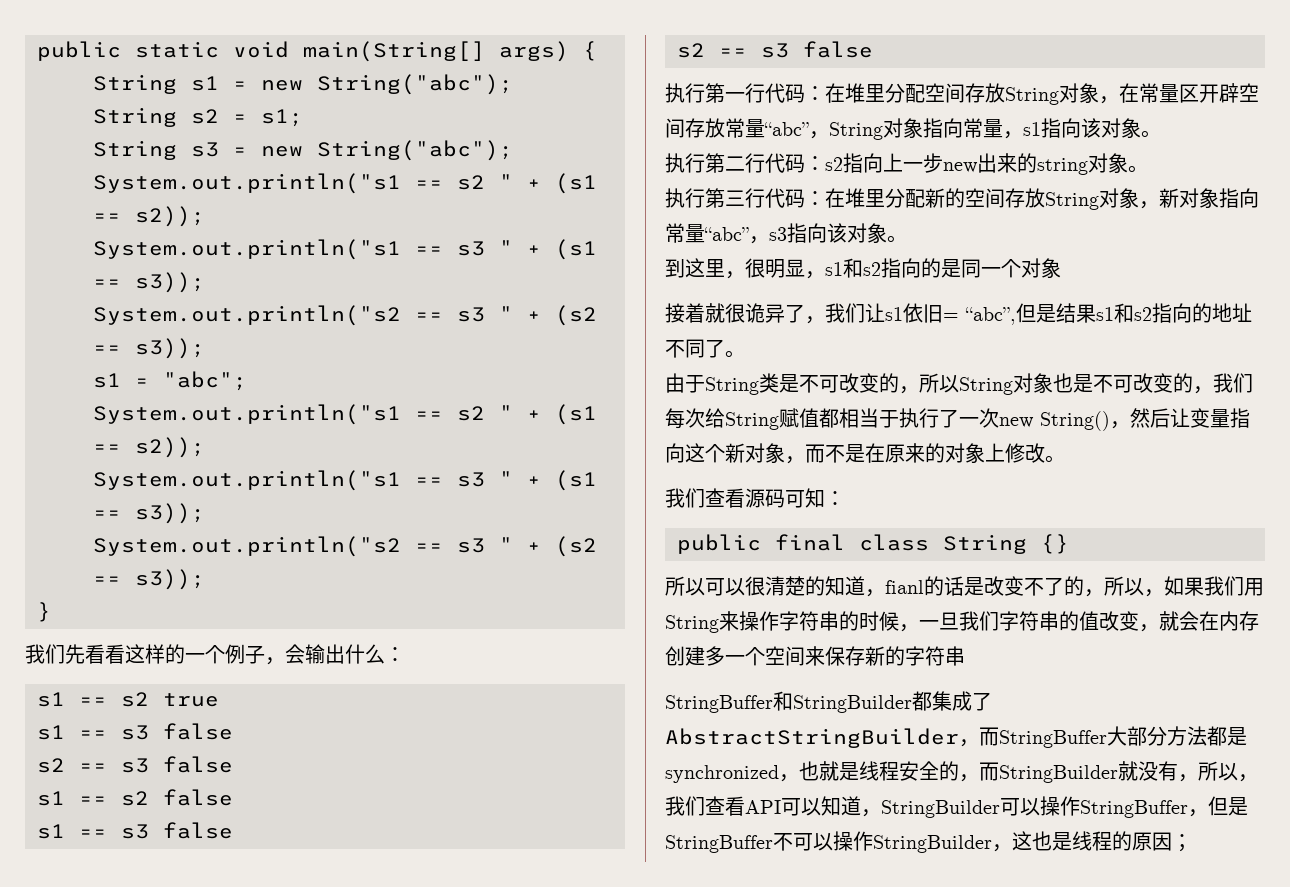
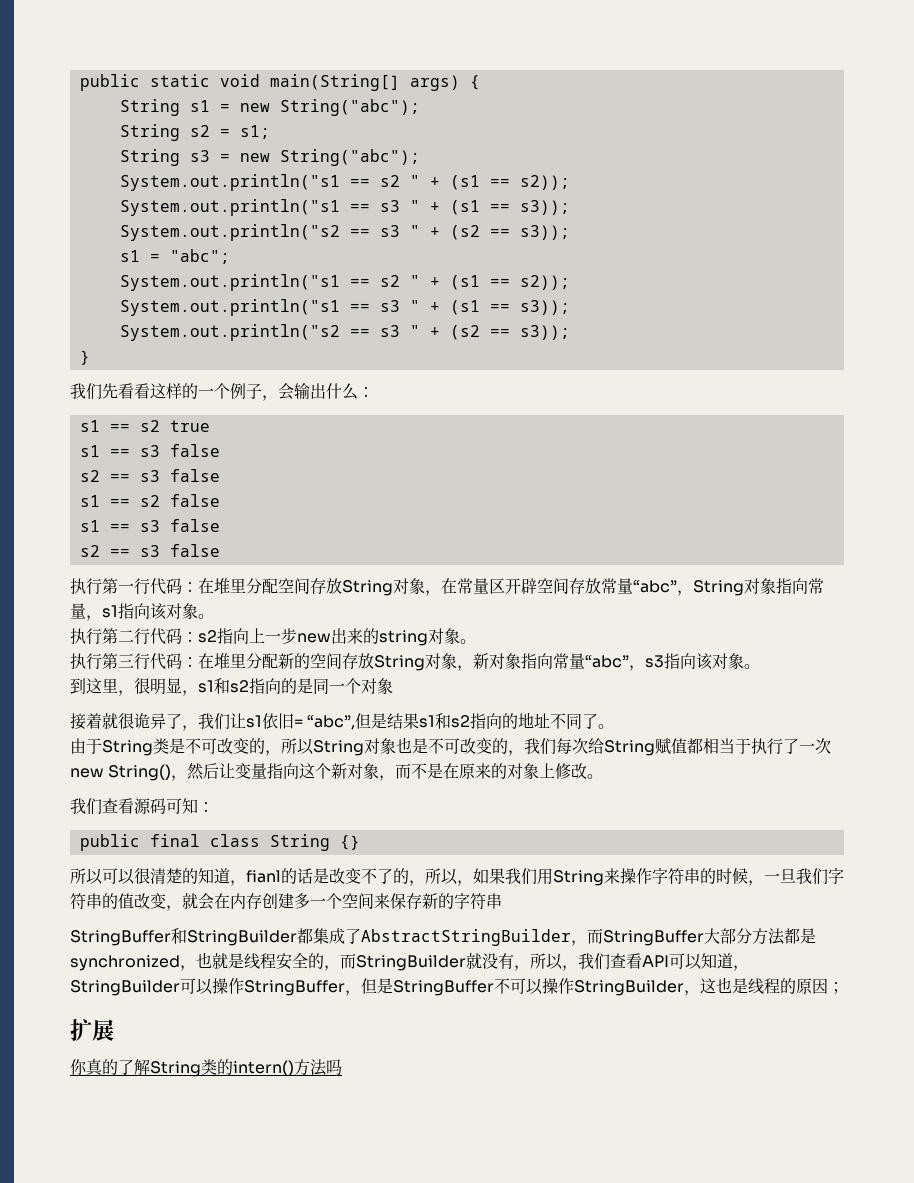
+ 扩展
+ 你真的了解String类的intern()方法吗

